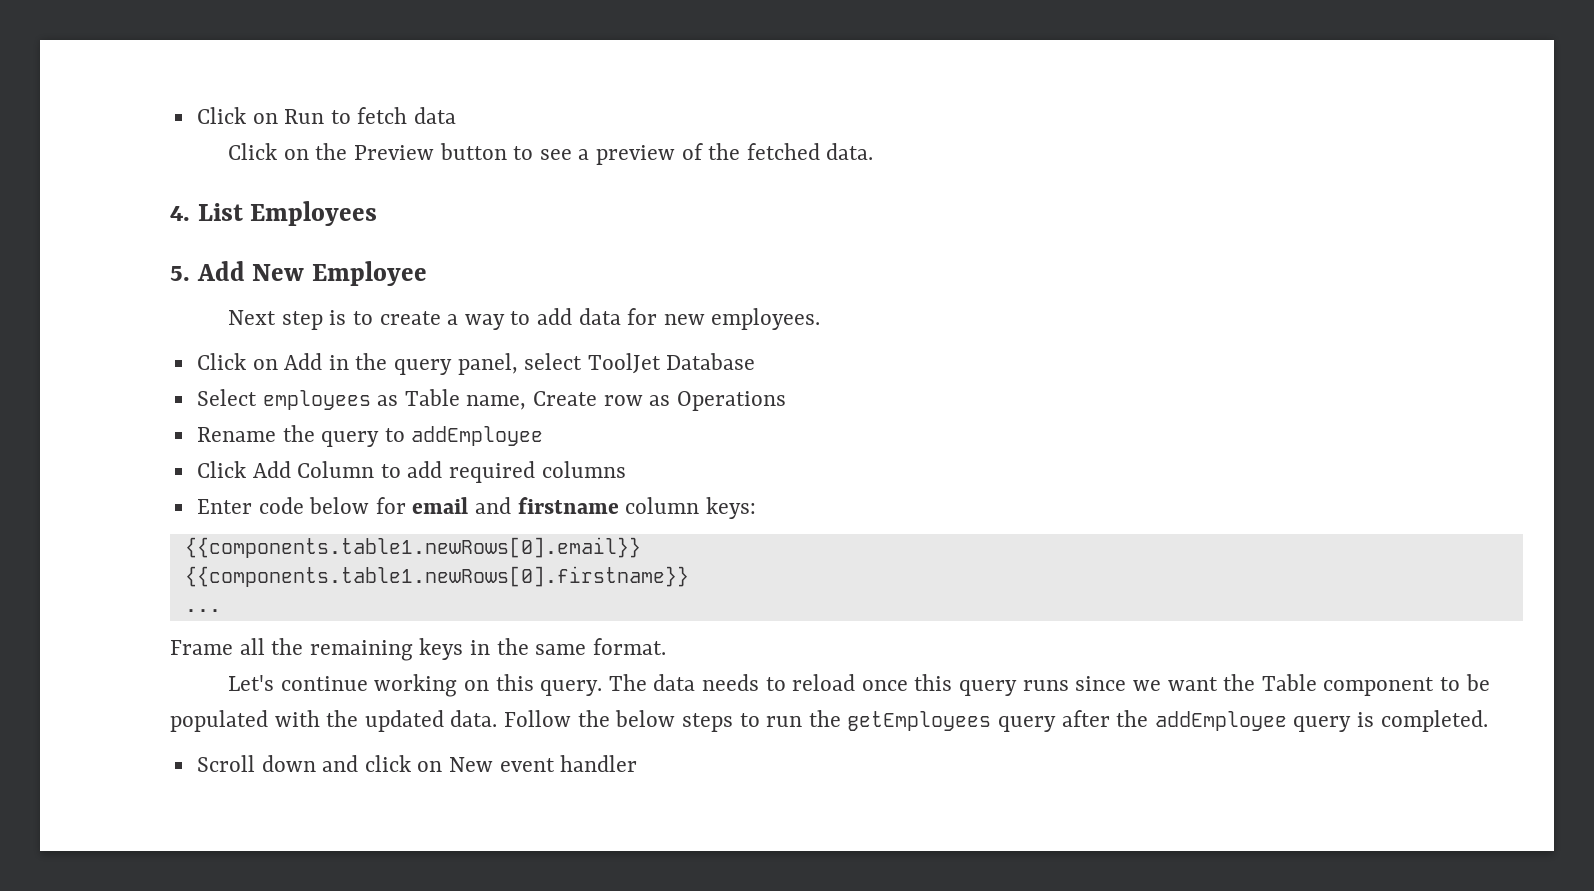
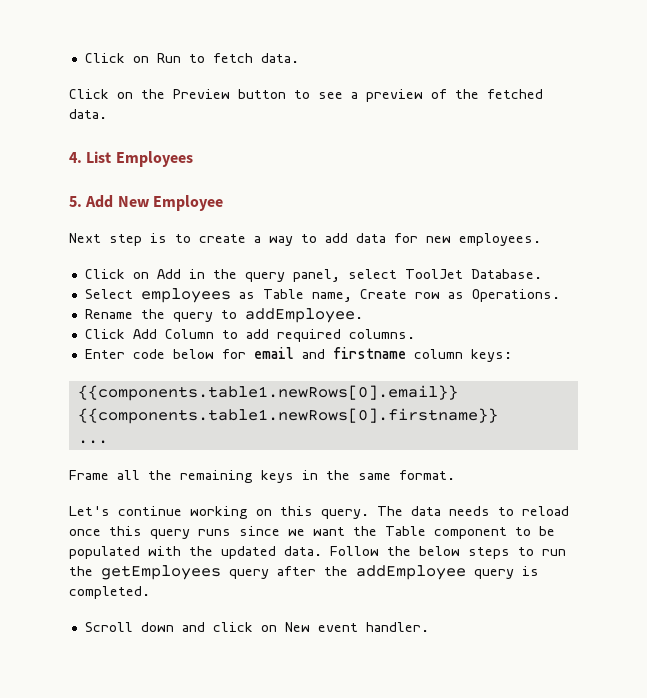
- Click on Run to fetch data
+ Click on Run to fetch data.
- Click on Add in the query panel, select ToolJet Database
+ Click on Add in the query panel, select ToolJet Database.
- Select employees as Table name, Create row as Operations
+ Select employees as Table name, Create row as Operations.
- Rename the query to addEmployee
+ Rename the query to addEmployee.
- Click Add Column to add required columns
+ Click Add Column to add required columns.
- Scroll down and click on New event handler
+ Scroll down and click on New event handler.

